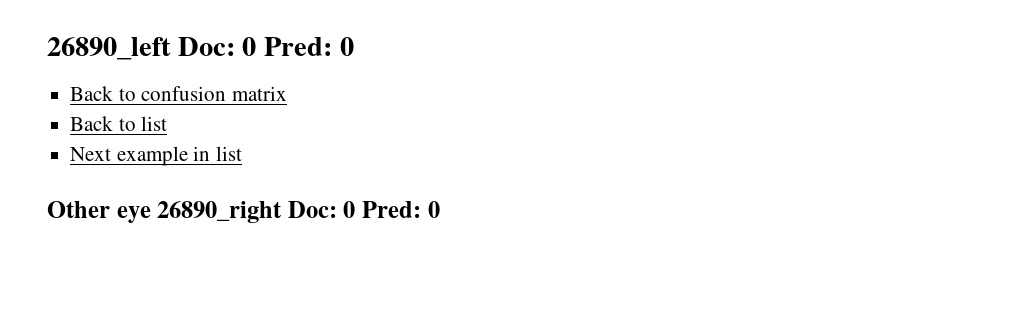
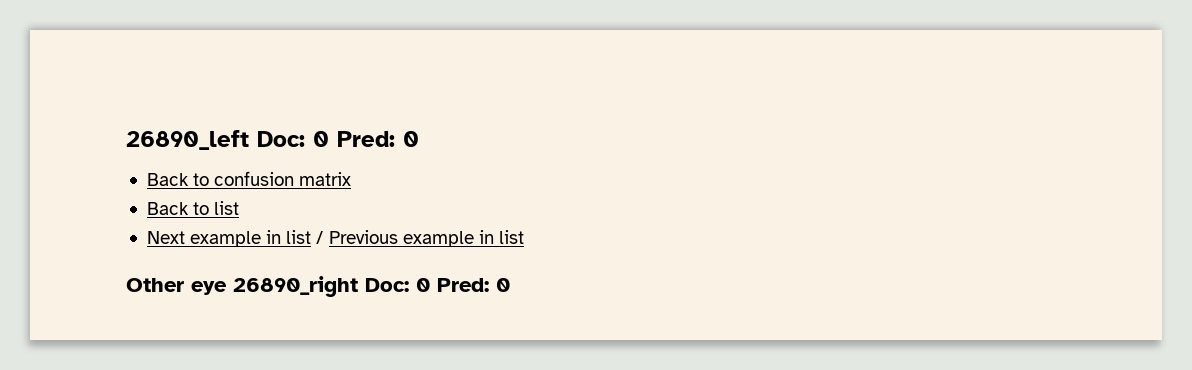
- Next example in list
+ Next example in list / Previous example in list

